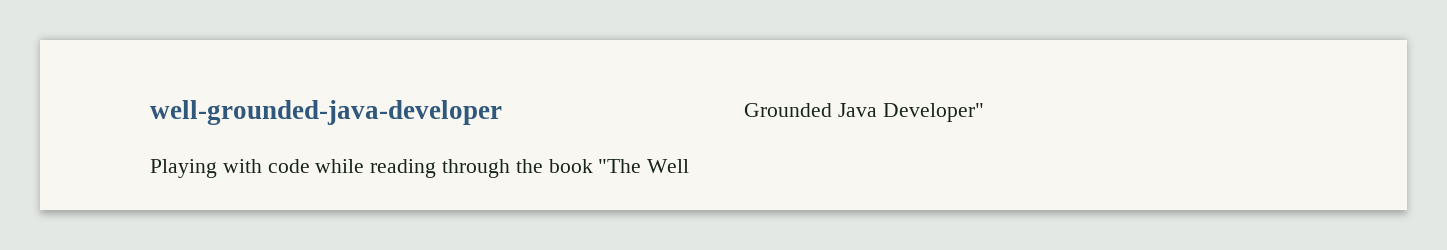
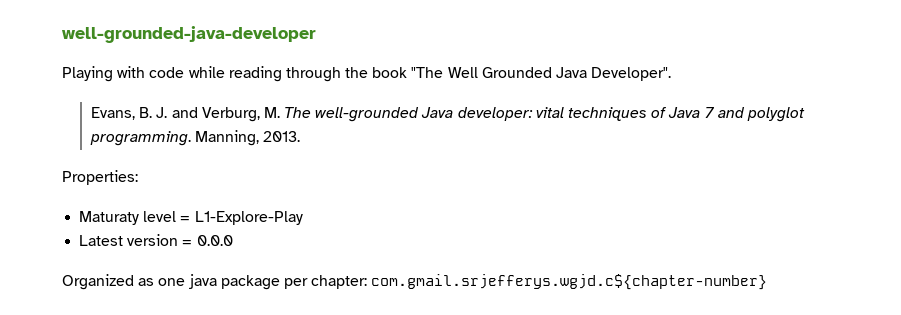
- Playing with code while reading through the book "The Well Grounded Java Developer"
+ Playing with code while reading through the book "The Well Grounded Java Developer".
+ Evans, B. J. and Verburg, M. The well-grounded Java developer: vital techniques of Java 7 and polyglot programming. Manning, 2013.
+ Properties:
+ Maturaty level = L1-Explore-Play
+ Latest version = 0.0.0
+ Organized as one java package per chapter: com.gmail.srjefferys.wgjd.c${chapter-number}

